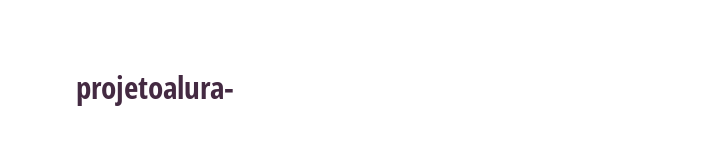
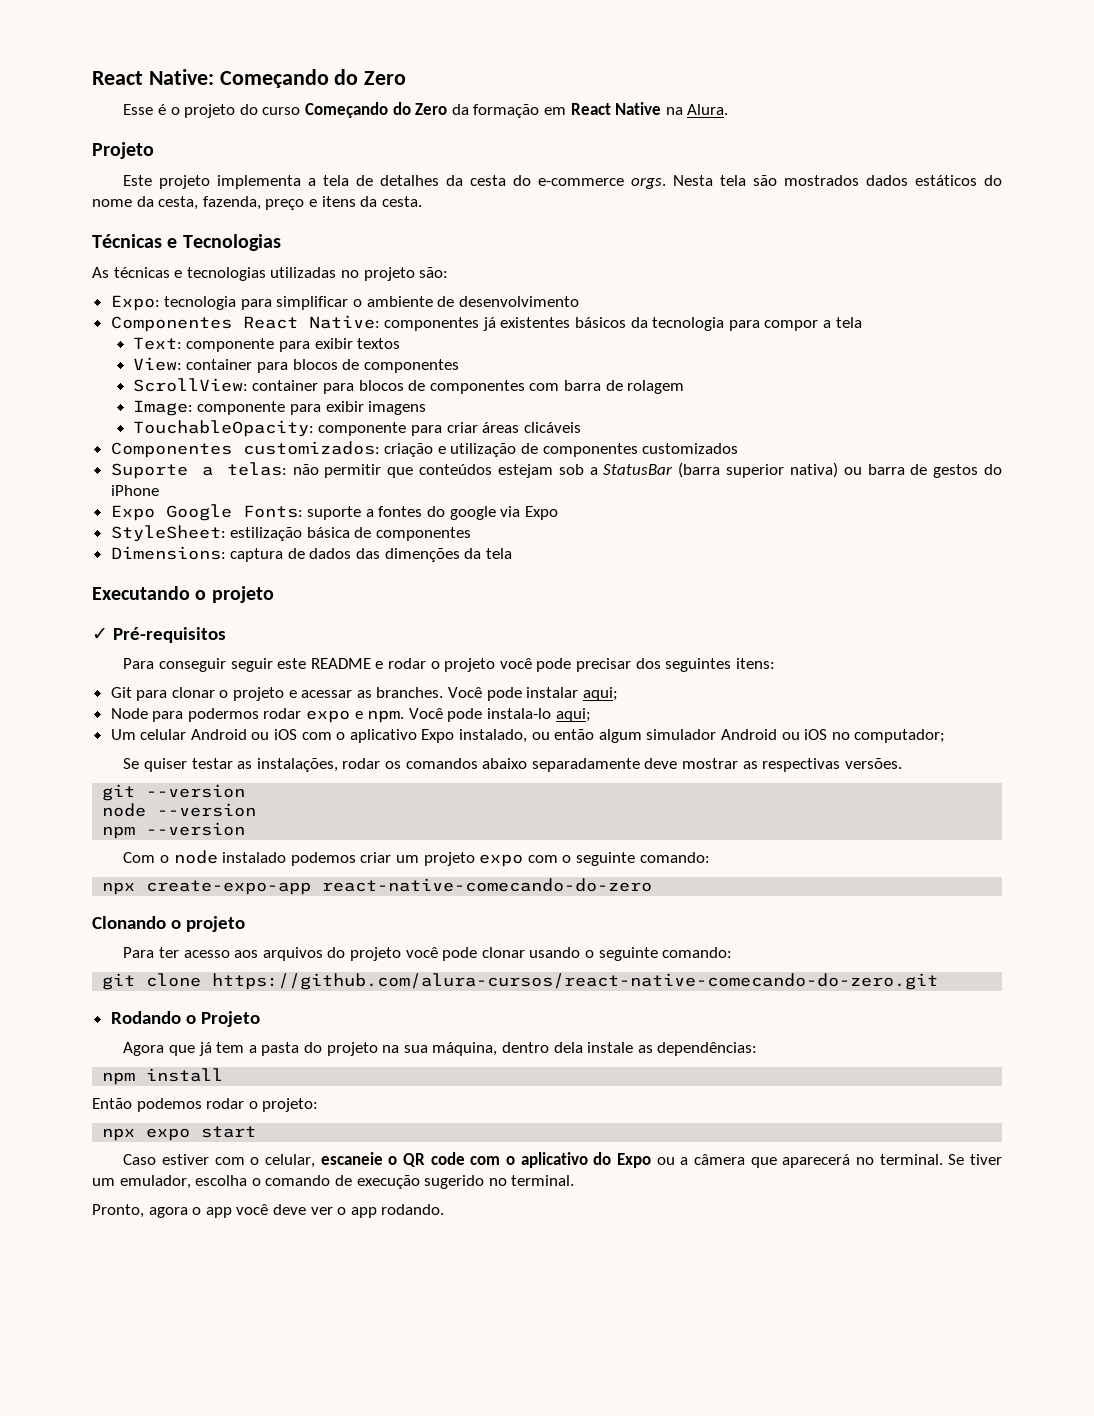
- projetoalura-
+ React Native: Começando do Zero
+ Esse é o projeto do curso Começando do Zero da formação em React Native na Alura.
+ Projeto
+ Este projeto implementa a tela de detalhes da cesta do e-commerce orgs. Nesta tela são mostrados dados estáticos do nome da cesta, fazenda, preço e itens da cesta.
+ Técnicas e Tecnologias
+ As técnicas e tecnologias utilizadas no projeto são:
+ Expo: tecnologia para simplificar o ambiente de desenvolvimento
+ Componentes React Native: componentes já existentes básicos da tecnologia para compor a tela
+ Text: componente para exibir textos
+ View: container para blocos de componentes
+ ScrollView: container para blocos de componentes com barra de rolagem
+ Image: componente para exibir imagens
+ TouchableOpacity: componente para criar áreas clicáveis
+ Componentes customizados: criação e utilização de componentes customizados
+ Suporte a telas: não permitir que conteúdos estejam sob a StatusBar (barra superior nativa) ou barra de gestos do iPhone
+ Expo Google Fonts: suporte a fontes do google via Expo
+ StyleSheet: estilização básica de componentes
+ Dimensions: captura de dados das dimenções da tela
+ Executando o projeto
+ ✓ Pré-requisitos
+ Para conseguir seguir este README e rodar o projeto você pode precisar dos seguintes itens:
+ Git para clonar o projeto e acessar as branches. Você pode instalar aqui;
+ Node para podermos rodar expo e npm. Você pode instala-lo aqui;
+ Um celular Android ou iOS com o aplicativo Expo instalado, ou então algum simulador Android ou iOS no computador;
+ Se quiser testar as instalações, rodar os comandos abaixo separadamente deve mostrar as respectivas versões.
+ git --version
+ node --version
+ npm --version
+ Com o node instalado podemos criar um projeto expo com o seguinte comando:
+ npx create-expo-app react-native-comecando-do-zero
+ Clonando o projeto
+ Para ter acesso aos arquivos do projeto você pode clonar usando o seguinte comando:
+ git clone https://github.com/alura-cursos/react-native-comecando-do-zero.git
+ Rodando o Projeto
+ Agora que já tem a pasta do projeto na sua máquina, dentro dela instale as dependências:
+ npm install
+ Então podemos rodar o projeto:
+ npx expo start
+ Caso estiver com o celular, escaneie o QR code com o aplicativo do Expo ou a câmera que aparecerá no terminal. Se tiver um emulador, escolha o comando de execução sugerido no terminal.
+ Pronto, agora o app você deve ver o app rodando.

